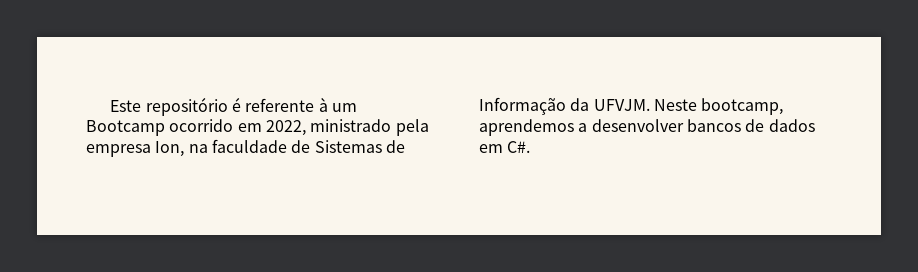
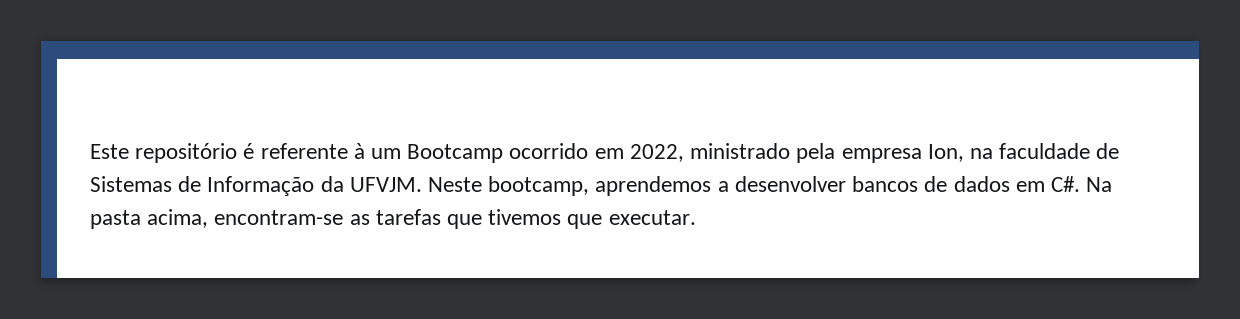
- Neste bootcamp, aprendemos a desenvolver bancos de dados em C#.
+ Neste bootcamp, aprendemos a desenvolver bancos de dados em C#. Na pasta acima, encontram-se as tarefas que tivemos que executar.

